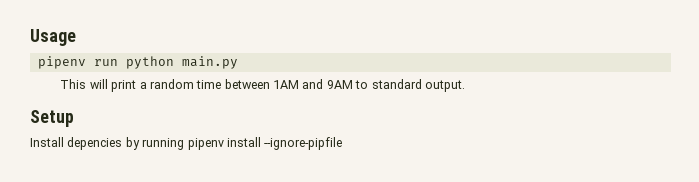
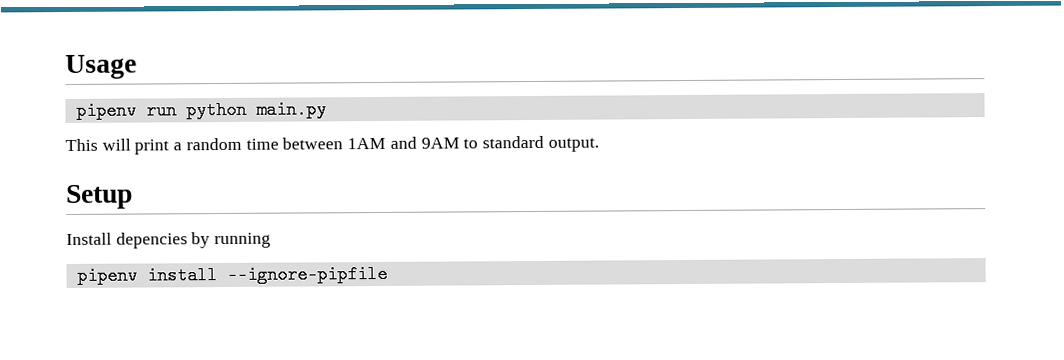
- Install depencies by running pipenv install --ignore-pipfile
+ Install depencies by running
+ pipenv install --ignore-pipfile

